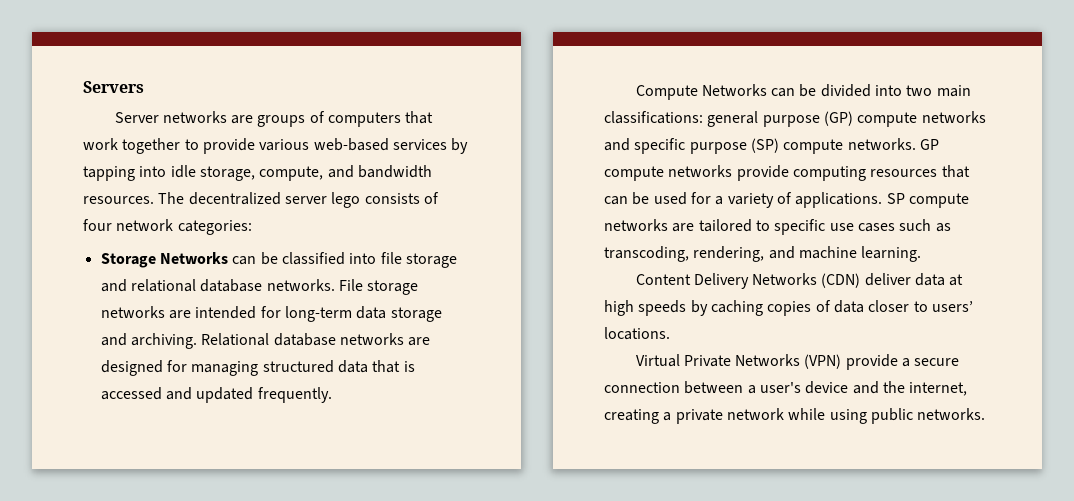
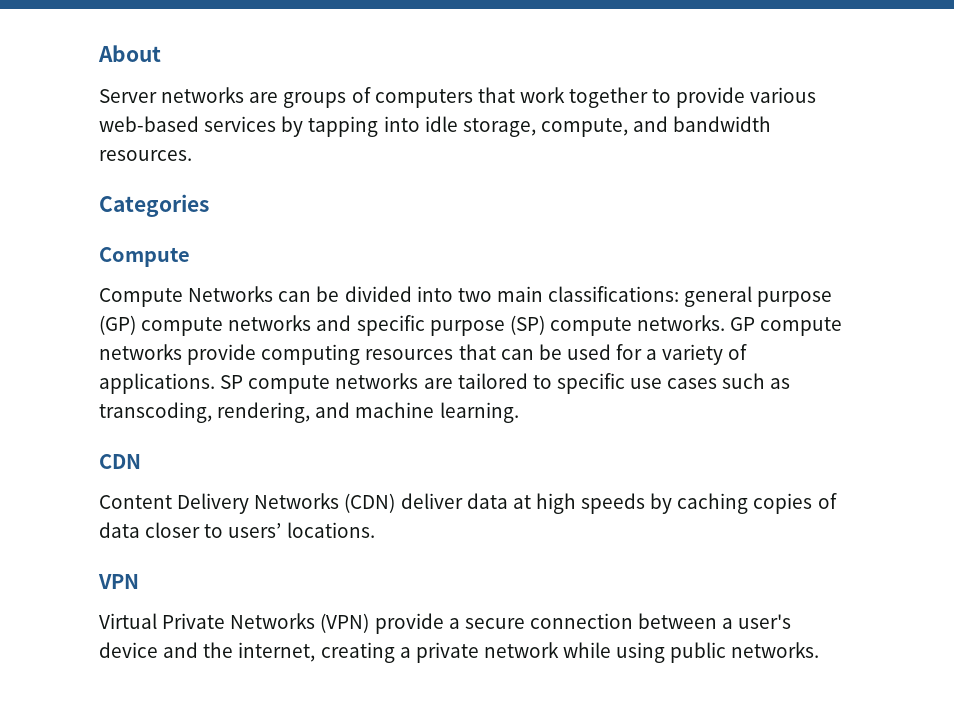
- Servers
+ About
- Server networks are groups of computers that work together to provide various web-based services by tapping into idle storage, compute, and bandwidth resources. The decentralized server lego consists of four network categories:
- Storage Networks can be classified into file storage and relational database networks. File storage networks are intended for long-term data storage and archiving. Relational database networks are designed for managing structured data that is accessed and updated frequently.
+ Server networks are groups of computers that work together to provide various web-based services by tapping into idle storage, compute, and bandwidth resources.
+ Categories
+ Compute
+ CDN
+ VPN

